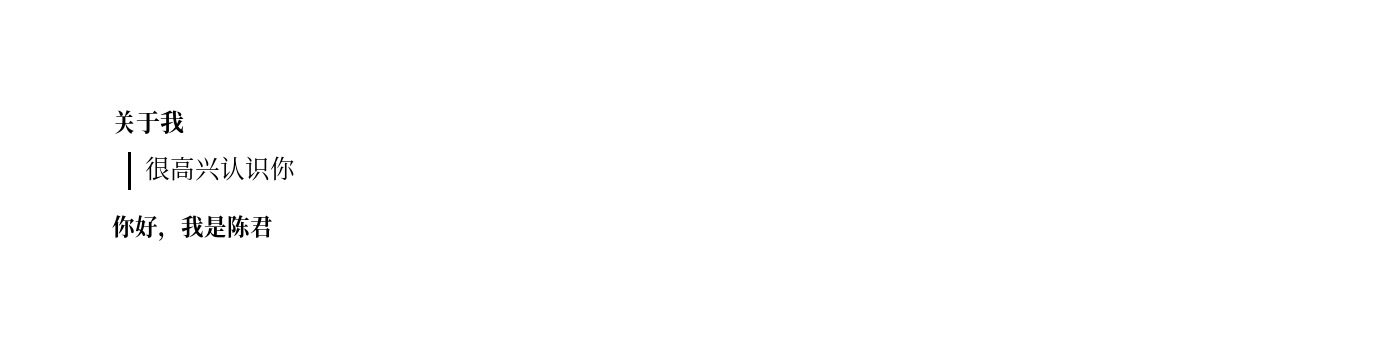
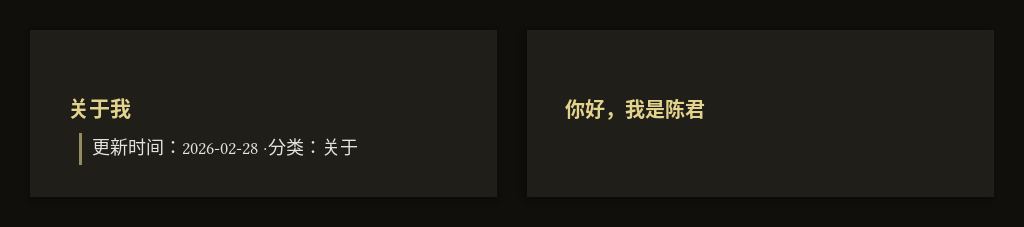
- 很高兴认识你
+ 更新时间：2026-02-28 ·分类：关于

